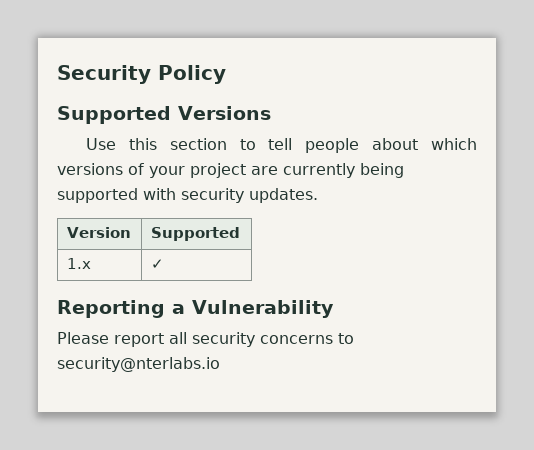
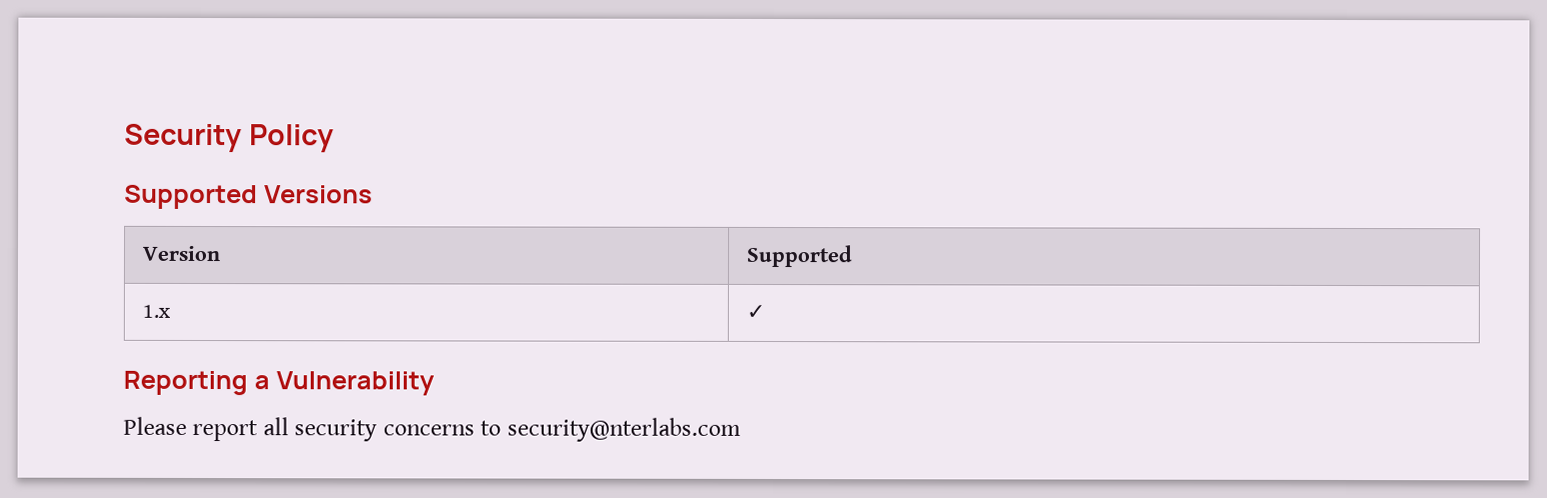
- Use this section to tell people about which versions of your project are currently being supported with security updates.
- Please report all security concerns to security@nterlabs.io
+ Please report all security concerns to security@nterlabs.com

